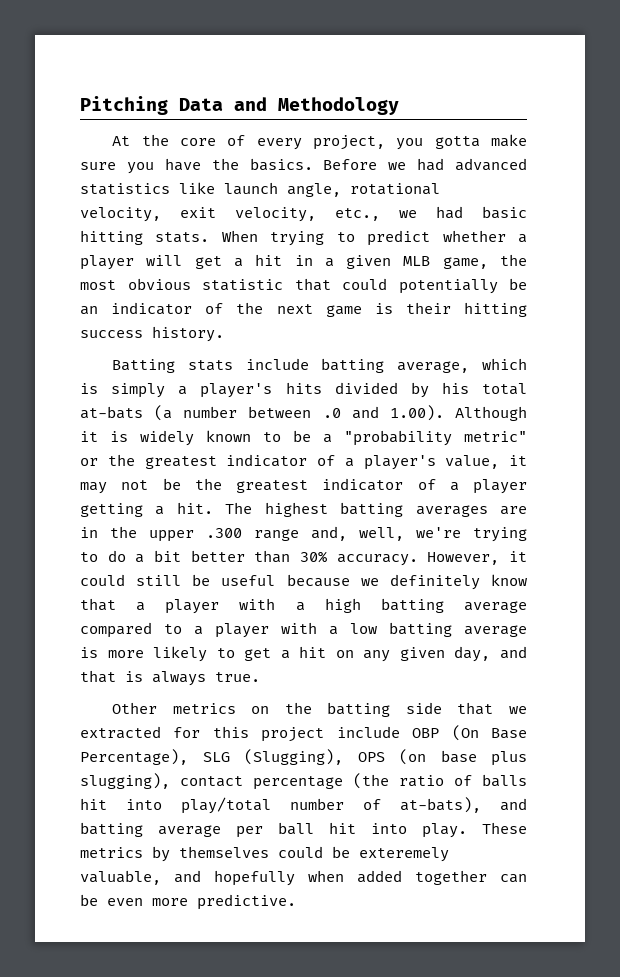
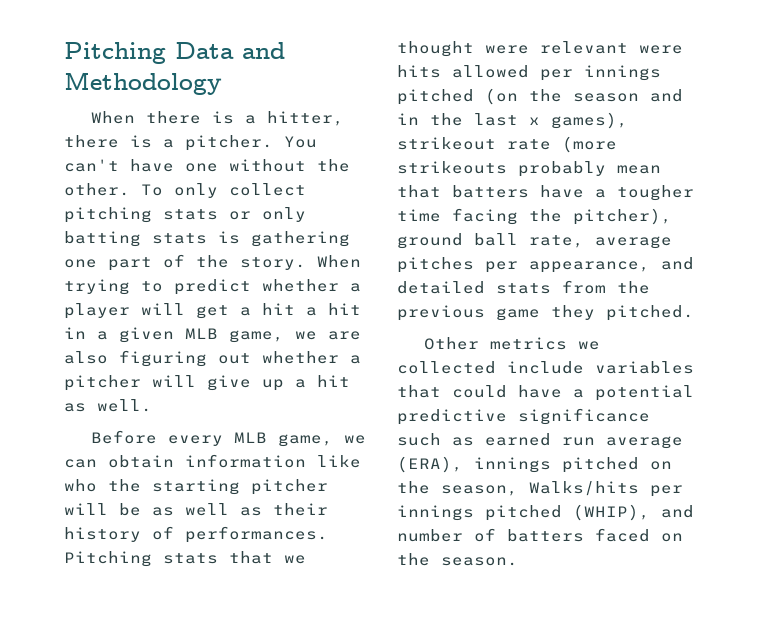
- At the core of every project, you gotta make sure you have the basics. Before we had advanced statistics like launch angle, rotational velocity, exit velocity, etc., we had basic hitting stats.
+ When there is a hitter, there is a pitcher. You can't have one without the other. To only collect pitching stats or only batting stats is gathering one part of the story.
- When trying to predict whether a player will get a hit in a given MLB game, the most obvious statistic that could potentially be an indicator of the next game is their hitting success history.
- Batting stats include batting average, which is simply a player's hits divided by his total at-bats (a number between .0 and 1.00). Although it is widely known to be a "probability metric" or the greatest indicator of a player's value, it may not be the greatest indicator of a player getting a hit. The highest batting averages are in the upper .300 range and, well, we're trying to do a bit better than 30% accuracy. However, it could still be useful because we definitely know that a player with a high batting average compared to a player with a low batting average is more likely to get a hit on any given day, and that is always true.
- Other metrics on the batting side that we extracted for this project include OBP (On Base Percentage), SLG (Slugging), OPS (on base plus slugging), contact percentage (the ratio of balls hit into play/total number of at-bats), and batting average per ball hit into play. These metrics by themselves could be exteremely valuable, and hopefully when added together can be even more predictive.
+ When trying to predict whether a player will get a hit a hit in a given MLB game, we are also figuring out whether a pitcher will give up a hit as well.
+ Before every MLB game, we can obtain information like who the starting pitcher will be as well as their history of performances. Pitching stats that we thought were relevant were hits allowed per innings pitched (on the season and in the last x games), strikeout rate (more strikeouts probably mean that batters have a tougher time facing the pitcher), ground ball rate, average pitches per appearance, and detailed stats from the previous game they pitched.
+ Other metrics we collected include variables that could have a potential predictive significance such as earned run average (ERA), innings pitched on the season, Walks/hits per innings pitched (WHIP), and number of batters faced on the season.

